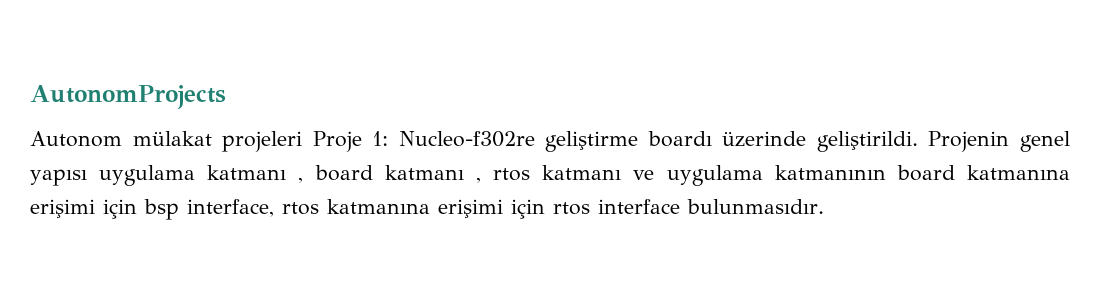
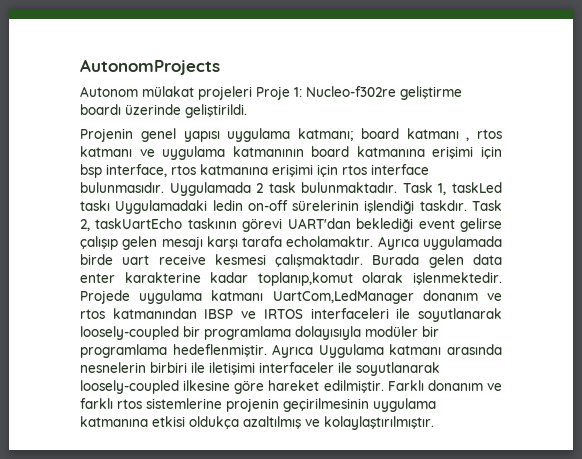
- Autonom mülakat projeleri Proje 1: Nucleo-f302re geliştirme boardı üzerinde geliştirildi. Projenin genel yapısı uygulama katmanı , board katmanı , rtos katmanı ve uygulama katmanının board katmanına erişimi için bsp interface, rtos katmanına erişimi için rtos interface bulunmasıdır.
+ Autonom mülakat projeleri Proje 1: Nucleo-f302re geliştirme boardı üzerinde geliştirildi.
+ Projenin genel yapısı uygulama katmanı; board katmanı , rtos katmanı ve uygulama katmanının board katmanına erişimi için bsp interface, rtos katmanına erişimi için rtos interface bulunmasıdır.
+ Uygulamada 2 task bulunmaktadır. Task 1, taskLed taskı Uygulamadaki ledin on-off sürelerinin işlendiği taskdır. Task 2, taskUartEcho taskının görevi UART'dan beklediği event gelirse çalışıp gelen mesajı karşı tarafa echolamaktır. Ayrıca uygulamada birde uart receive kesmesi çalışmaktadır. Burada gelen data enter karakterine kadar toplanıp,komut olarak işlenmektedir. Projede uygulama katmanı UartCom,LedManager donanım ve rtos katmanından IBSP ve IRTOS interfaceleri ile soyutlanarak loosely-coupled bir programlama dolayısıyla modüler bir programlama hedeflenmiştir. Ayrıca Uygulama katmanı arasında nesnelerin birbiri ile iletişimi interfaceler ile soyutlanarak loosely-coupled ilkesine göre hareket edilmiştir. Farklı donanım ve farklı rtos sistemlerine projenin geçirilmesinin uygulama katmanına etkisi oldukça azaltılmış ve kolaylaştırılmıştır.

